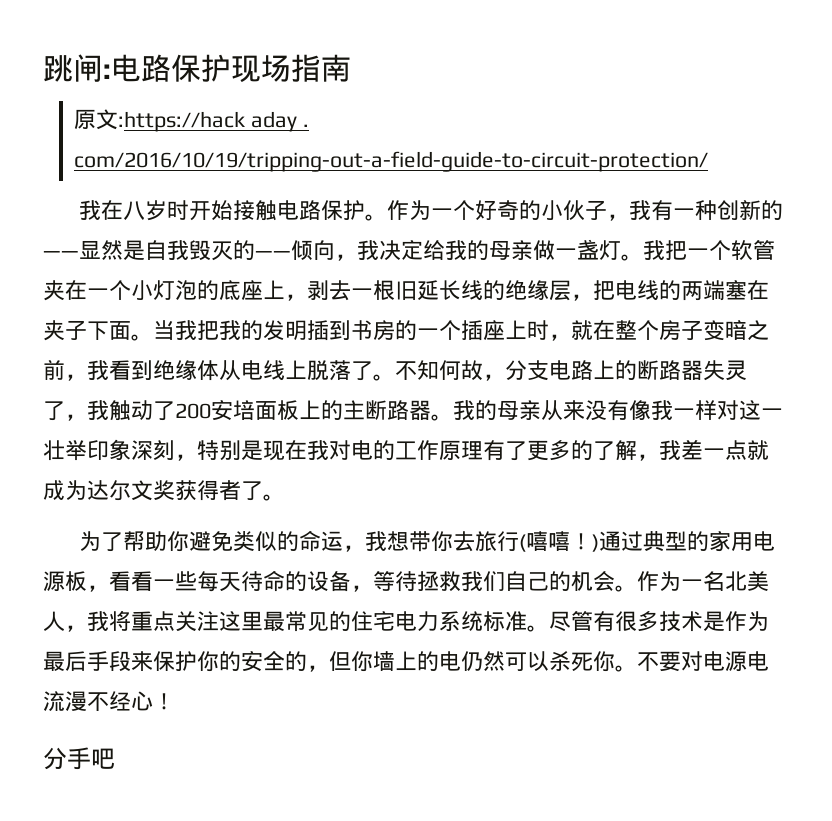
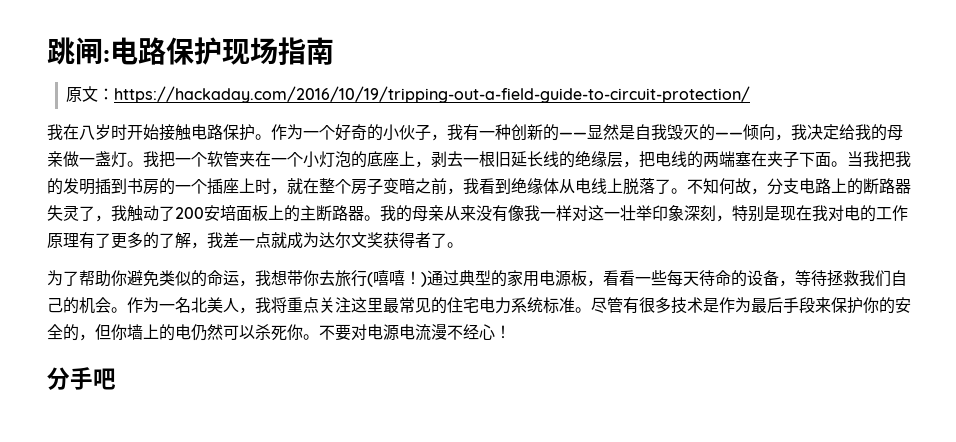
- 原文:https://hack aday . com/2016/10/19/tripping-out-a-field-guide-to-circuit-protection/
+ 原文：https://hackaday.com/2016/10/19/tripping-out-a-field-guide-to-circuit-protection/

